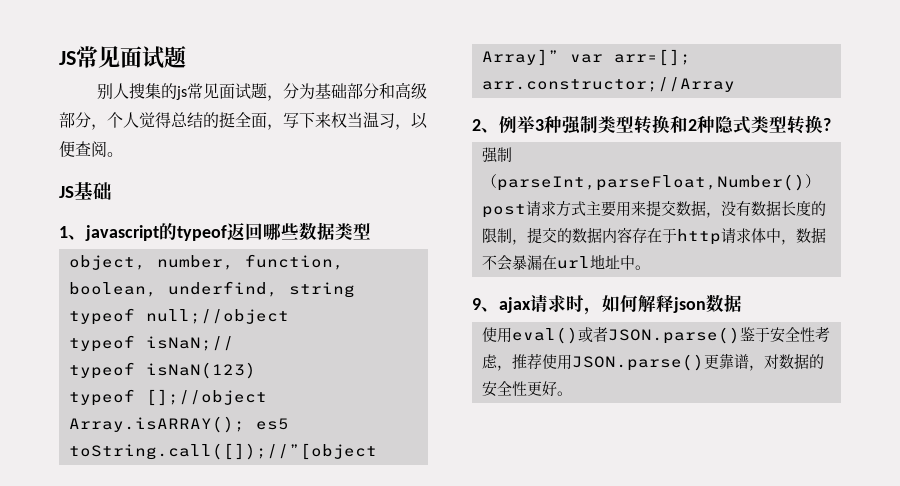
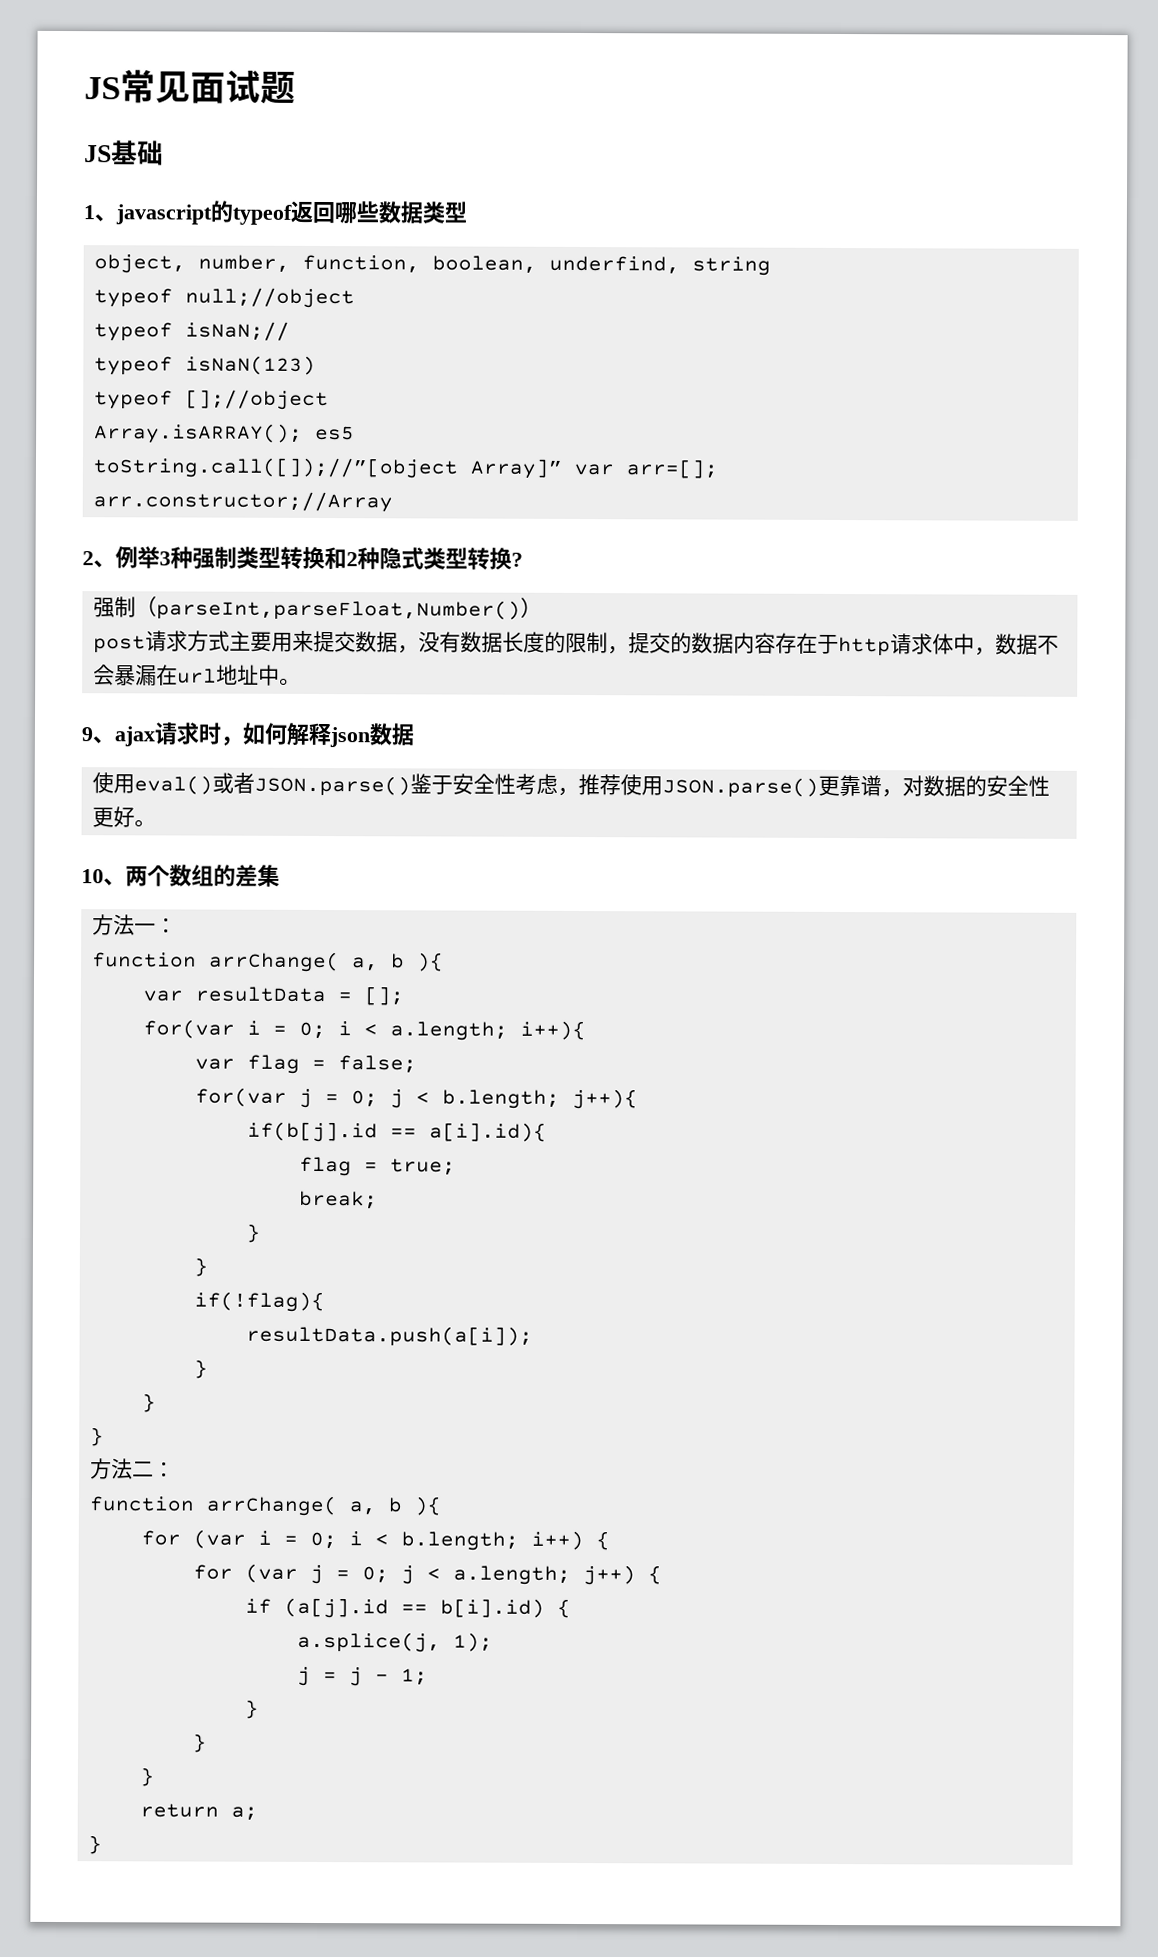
- 别人搜集的js常见面试题，分为基础部分和高级部分，个人觉得总结的挺全面，写下来权当温习，以便查阅。
+ 10、两个数组的差集
+ 方法一：
+ function arrChange( a, b ){
+ var resultData = [];
+ for(var i = 0; i < a.length; i++){
+ var flag = false;
+ for(var j = 0; j < b.length; j++){
+ if(b[j].id == a[i].id){
+ flag = true;
+ break;
+ }
+ }
+ if(!flag){
+ resultData.push(a[i]);
+ }
+ }
+ }
+ 方法二：
+ function arrChange( a, b ){
+ for (var i = 0; i < b.length; i++) {
+ for (var j = 0; j < a.length; j++) {
+ if (a[j].id == b[i].id) {
+ a.splice(j, 1);
+ j = j - 1;
+ }
+ }
+ }
+ return a;
+ }

